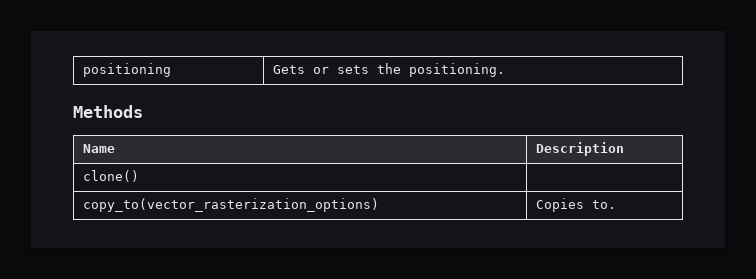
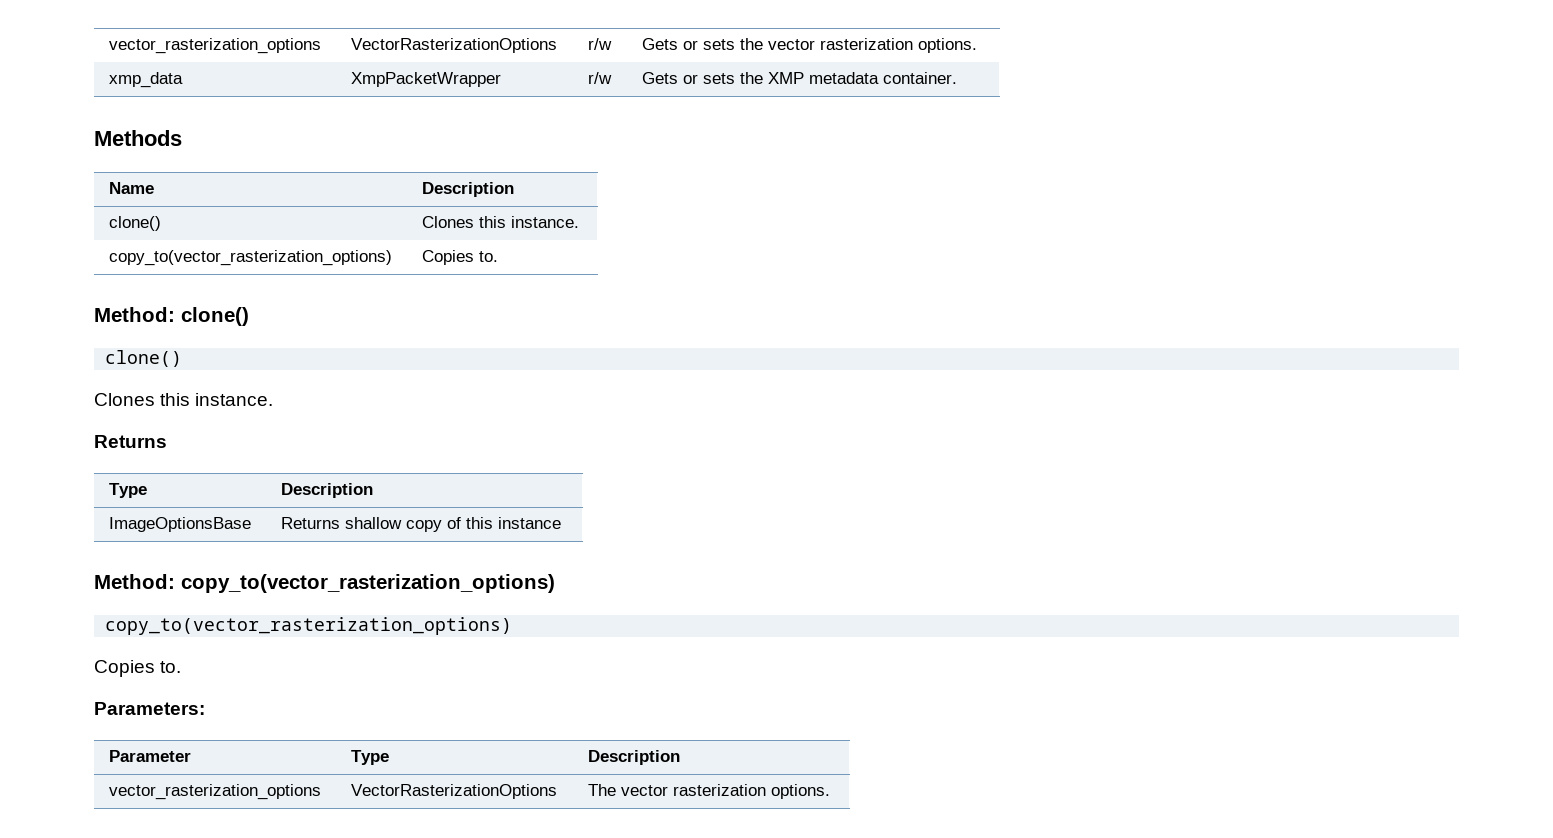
- positioning | Gets or sets the positioning.
+ vector_rasterization_options | VectorRasterizationOptions | r/w | Gets or sets the vector rasterization options.
+ xmp_data | XmpPacketWrapper | r/w | Gets or sets the XMP metadata container.
- clone() |
+ clone() | Clones this instance.
+ Method: clone()
+ clone()
+ Clones this instance.
+ Returns
+ Type | Description
+ ImageOptionsBase | Returns shallow copy of this instance
+ Method: copy_to(vector_rasterization_options)
+ copy_to(vector_rasterization_options)
+ Copies to.
+ Parameters:
+ Parameter | Type | Description
+ vector_rasterization_options | VectorRasterizationOptions | The vector rasterization options.

